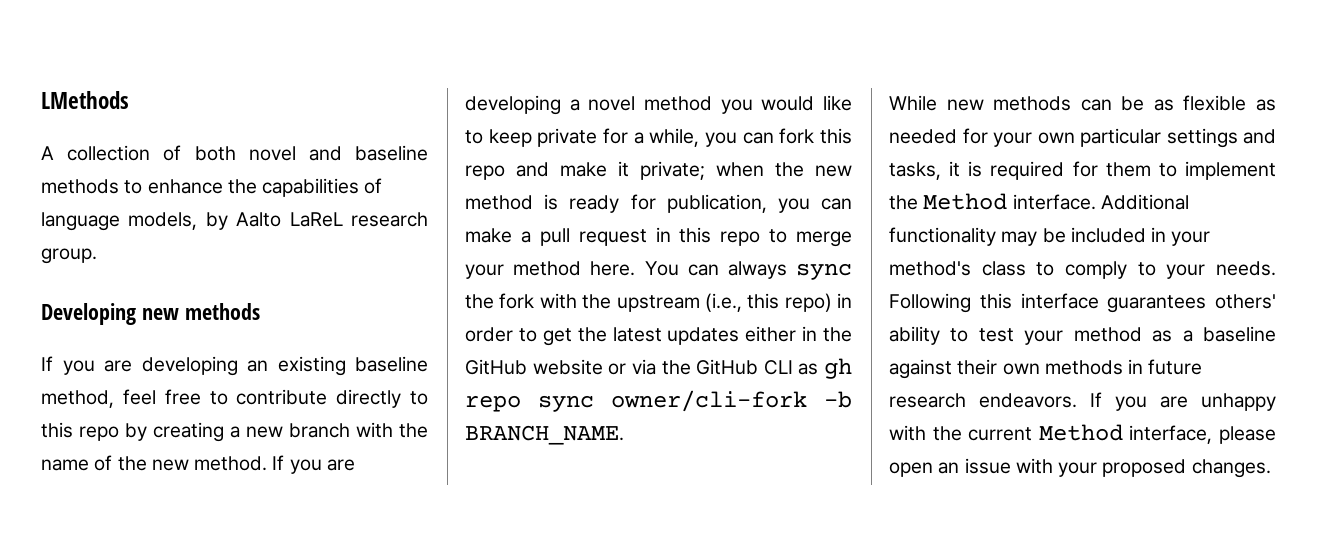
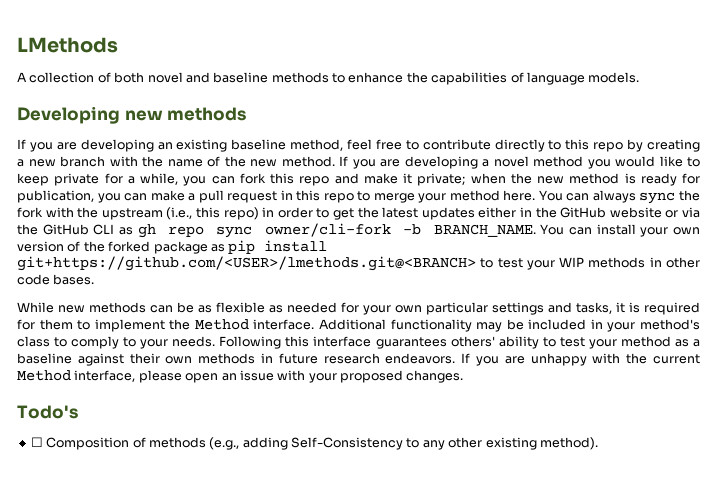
- A collection of both novel and baseline methods to enhance the capabilities of language models, by Aalto LaReL research group.
+ A collection of both novel and baseline methods to enhance the capabilities of language models.
+ You can install your own version of the forked package as pip install git+https://github.com/<USER>/lmethods.git@<BRANCH> to test your WIP methods in other code bases.
+ Todo's
+ ☐ Composition of methods (e.g., adding Self-Consistency to any other existing method).

